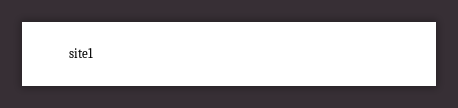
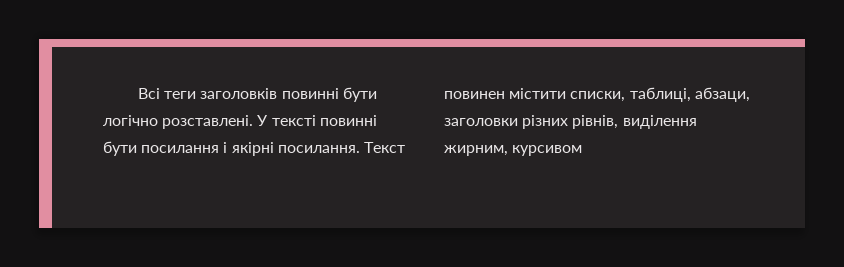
- site1
+ Всі теги заголовків повинні бути логічно розставлені. У тексті повинні бути посилання і якірні посилання. Текст повинен містити списки, таблиці, абзаци, заголовки різних рівнів, виділення жирним, курсивом

